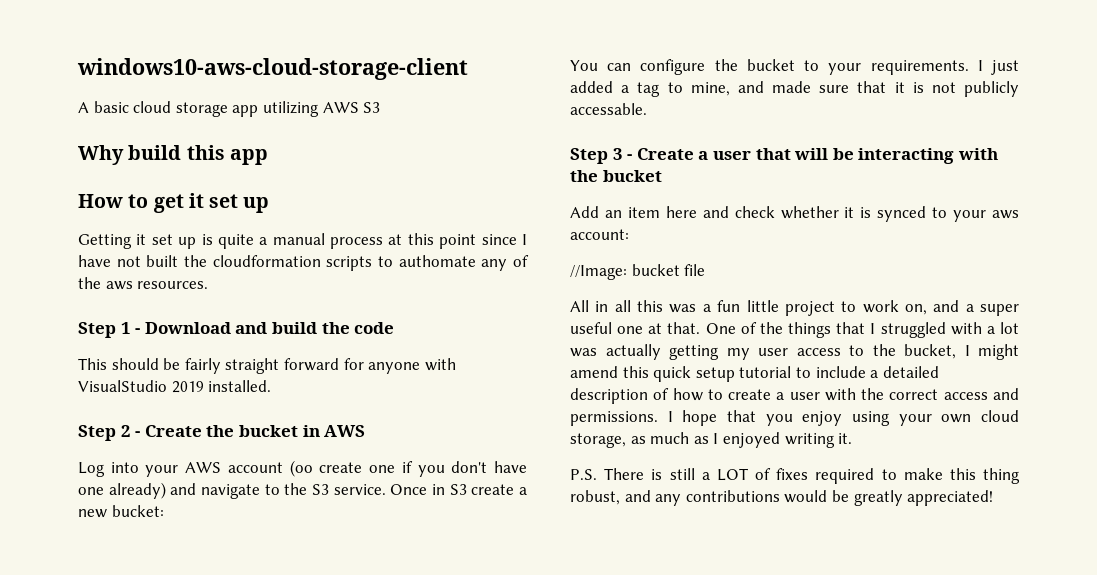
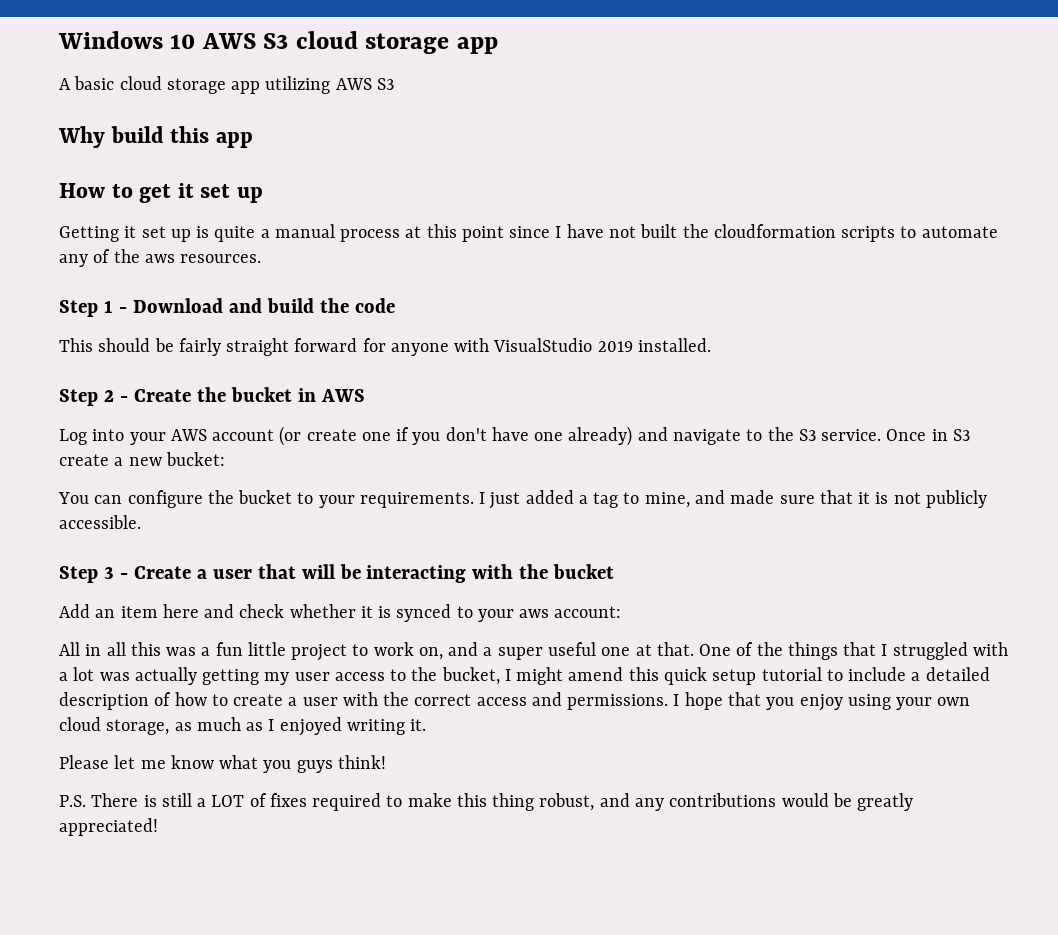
- windows10-aws-cloud-storage-client
+ Windows 10 AWS S3 cloud storage app
- Getting it set up is quite a manual process at this point since I have not built the cloudformation scripts to authomate any of the aws resources.
+ Getting it set up is quite a manual process at this point since I have not built the cloudformation scripts to automate any of the aws resources.
- Log into your AWS account (oo create one if you don't have one already) and navigate to the S3 service.
+ Log into your AWS account (or create one if you don't have one already) and navigate to the S3 service.
- I just added a tag to mine, and made sure that it is not publicly accessable.
+ I just added a tag to mine, and made sure that it is not publicly accessible.
- //Image: bucket file
+ Please let me know what you guys think!

